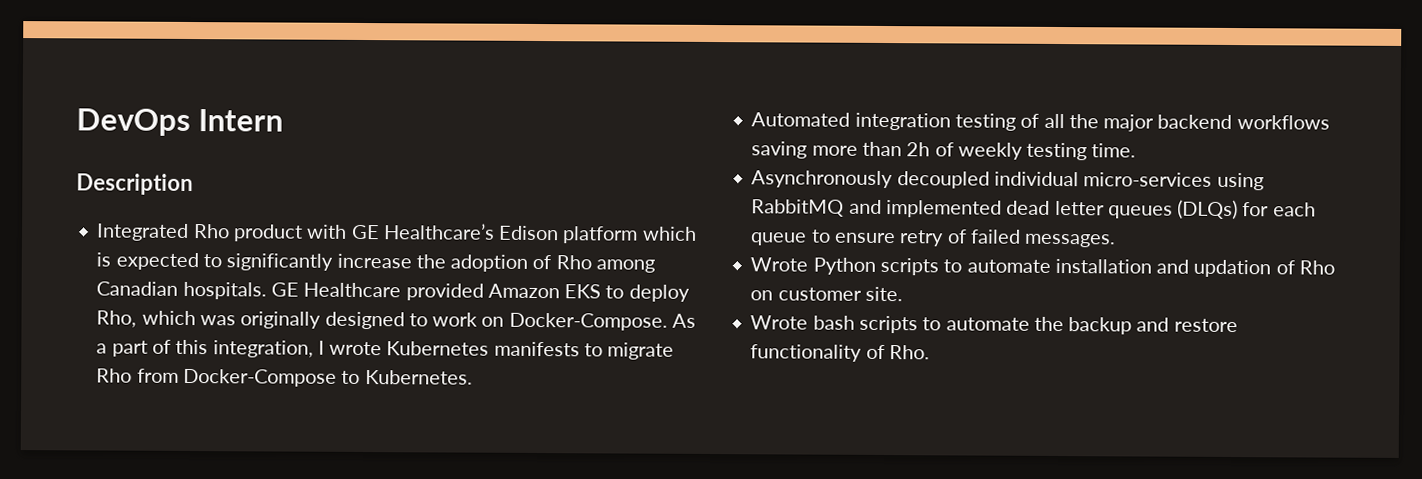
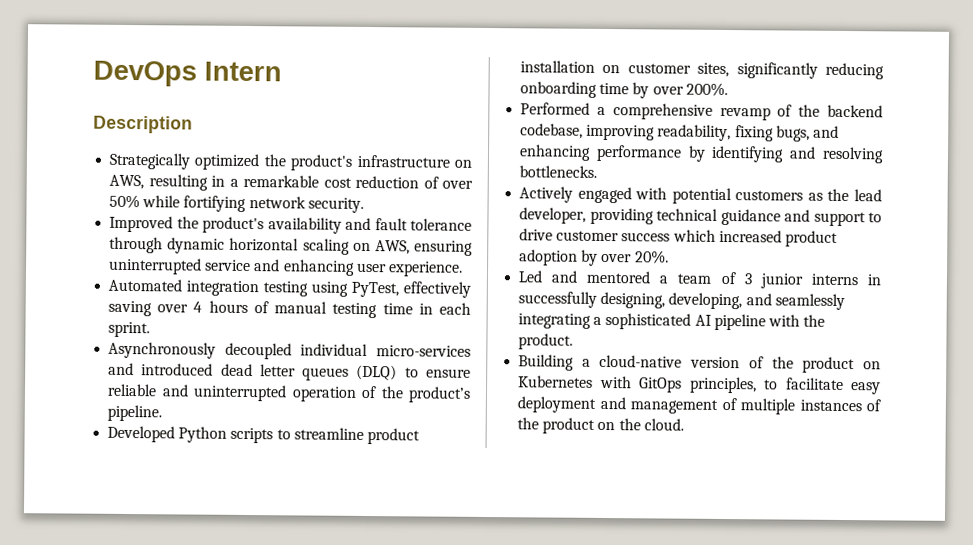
- Integrated Rho product with GE Healthcare’s Edison platform which is expected to significantly increase the adoption of Rho among Canadian hospitals. GE Healthcare provided Amazon EKS to deploy Rho, which was originally designed to work on Docker-Compose. As a part of this integration, I wrote Kubernetes manifests to migrate Rho from Docker-Compose to Kubernetes.
- Automated integration testing of all the major backend workflows saving more than 2h of weekly testing time.
- Asynchronously decoupled individual micro-services using RabbitMQ and implemented dead letter queues (DLQs) for each queue to ensure retry of failed messages.
- Wrote Python scripts to automate installation and updation of Rho on customer site.
- Wrote bash scripts to automate the backup and restore functionality of Rho.
+ Strategically optimized the product's infrastructure on AWS, resulting in a remarkable cost reduction of over 50% while fortifying network security.
+ Improved the product's availability and fault tolerance through dynamic horizontal scaling on AWS, ensuring uninterrupted service and enhancing user experience.
+ Automated integration testing using PyTest, effectively saving over 4 hours of manual testing time in each sprint.
+ Asynchronously decoupled individual micro-services and introduced dead letter queues (DLQ) to ensure reliable and uninterrupted operation of the product’s pipeline.
+ Developed Python scripts to streamline product installation on customer sites, significantly reducing onboarding time by over 200%.
+ Performed a comprehensive revamp of the backend codebase, improving readability, fixing bugs, and enhancing performance by identifying and resolving bottlenecks.
+ Actively engaged with potential customers as the lead developer, providing technical guidance and support to drive customer success which increased product adoption by over 20%.
+ Led and mentored a team of 3 junior interns in successfully designing, developing, and seamlessly integrating a sophisticated AI pipeline with the product.
+ Building a cloud-native version of the product on Kubernetes with GitOps principles, to facilitate easy deployment and management of multiple instances of the product on the cloud.

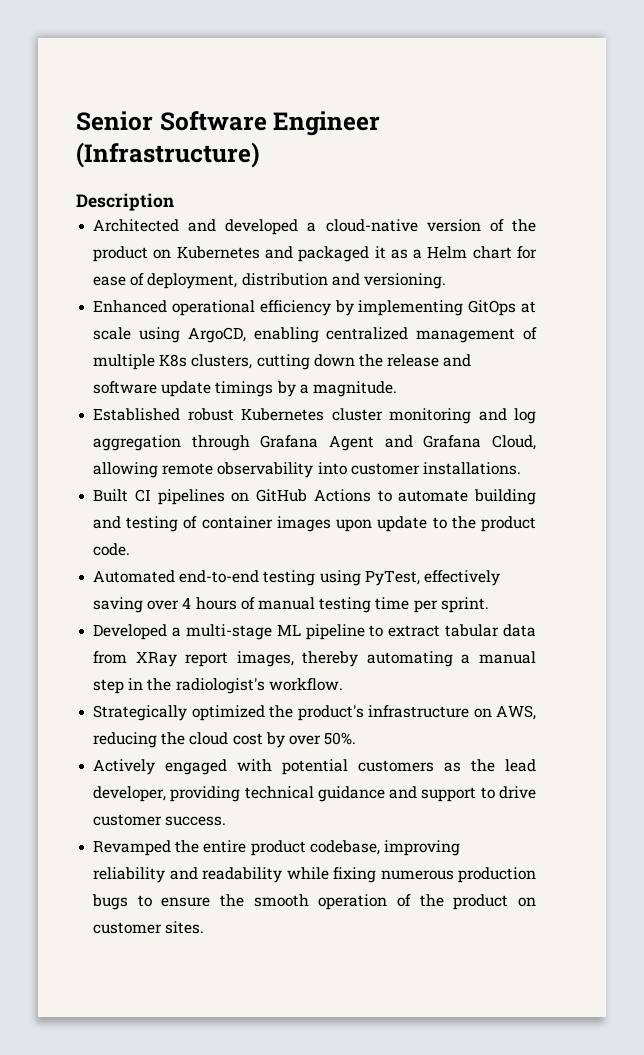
- DevOps Intern
+ Senior Software Engineer (Infrastructure)
  Description
- Strategically optimized the product's infrastructure on AWS, resulting in a remarkable cost reduction of over 50% while fortifying network security.
- Improved the product's availability and fault tolerance through dynamic horizontal scaling on AWS, ensuring uninterrupted service and enhancing user experience.
+ Architected and developed a cloud-native version of the product on Kubernetes and packaged it as a Helm chart for ease of deployment, distribution and versioning.
+ Enhanced operational efficiency by implementing GitOps at scale using ArgoCD, enabling centralized management of multiple K8s clusters, cutting down the release and software update timings by a magnitude.
+ Established robust Kubernetes cluster monitoring and log aggregation through Grafana Agent and Grafana Cloud, allowing remote observability into customer installations.
+ Built CI pipelines on GitHub Actions to automate building and testing of container images upon update to the product code.
- Automated integration testing using PyTest, effectively saving over 4 hours of manual testing time in each sprint.
+ Automated end-to-end testing using PyTest, effectively saving over 4 hours of manual testing time per sprint.
- Asynchronously decoupled individual micro-services and introduced dead letter queues (DLQ) to ensure reliable and uninterrupted operation of the product’s pipeline.
- Developed Python scripts to streamline product installation on customer sites, significantly reducing onboarding time by over 200%.
- Performed a comprehensive revamp of the backend codebase, improving readability, fixing bugs, and enhancing performance by identifying and resolving bottlenecks.
+ Developed a multi-stage ML pipeline to extract tabular data from XRay report images, thereby automating a manual step in the radiologist's workflow.
+ Strategically optimized the product's infrastructure on AWS, reducing the cloud cost by over 50%.
- Actively engaged with potential customers as the lead developer, providing technical guidance and support to drive customer success which increased product adoption by over 20%.
- Led and mentored a team of 3 junior interns in successfully designing, developing, and seamlessly integrating a sophisticated AI pipeline with the product.
- Building a cloud-native version of the product on Kubernetes with GitOps principles, to facilitate easy deployment and management of multiple instances of the product on the cloud.
+ Actively engaged with potential customers as the lead developer, providing technical guidance and support to drive customer success.
+ Revamped the entire product codebase, improving reliability and readability while fixing numerous production bugs to ensure the smooth operation of the product on customer sites.

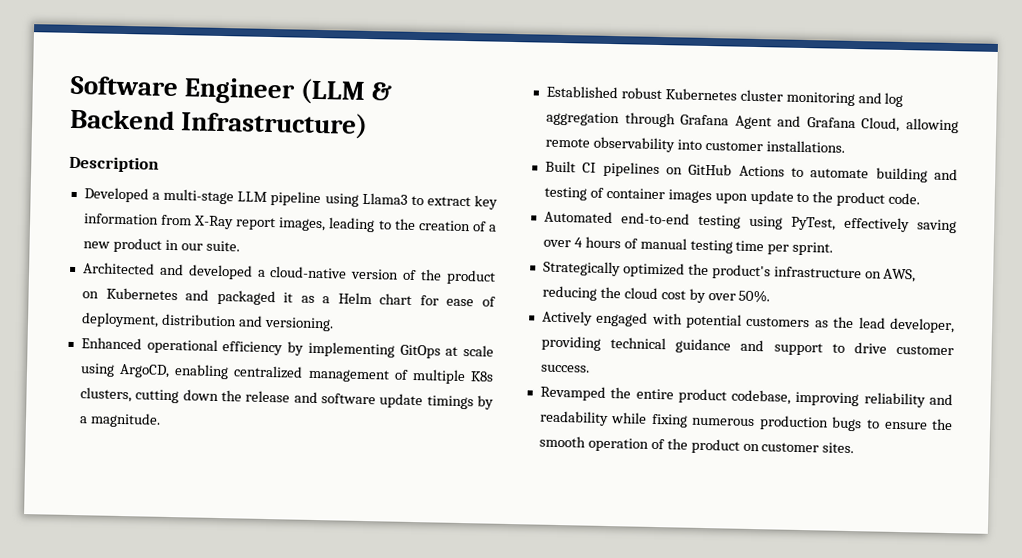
- Senior Software Engineer (Infrastructure)
+ Software Engineer (LLM & Backend Infrastructure)
  Description
+ Developed a multi-stage LLM pipeline using Llama3 to extract key information from X-Ray report images, leading to the creation of a new product in our suite.
- Developed a multi-stage ML pipeline to extract tabular data from XRay report images, thereby automating a manual step in the radiologist's workflow.

